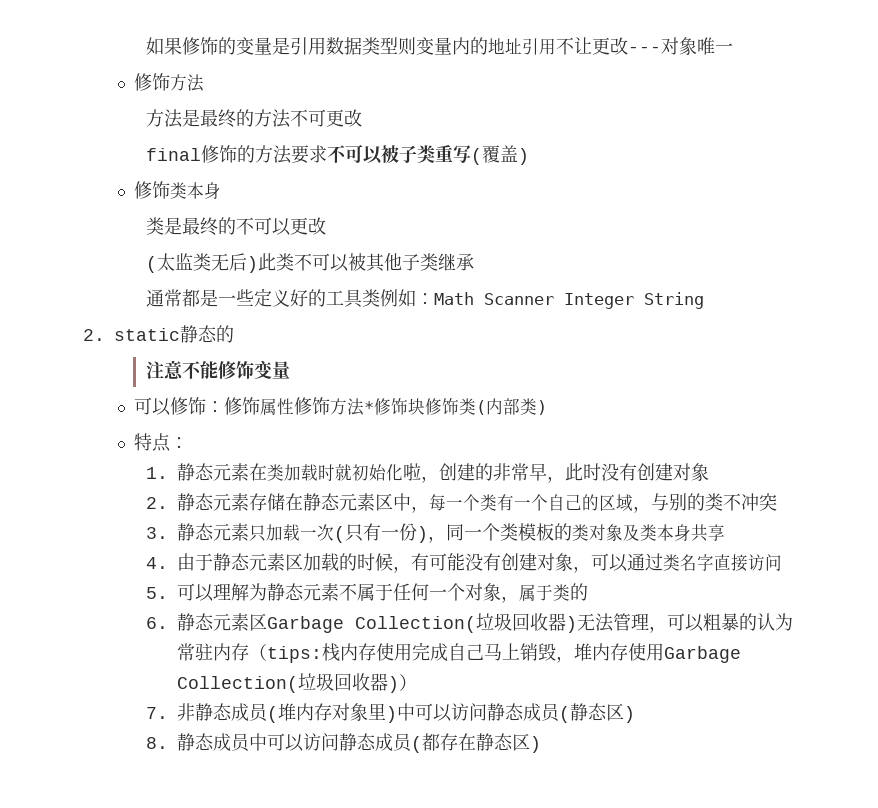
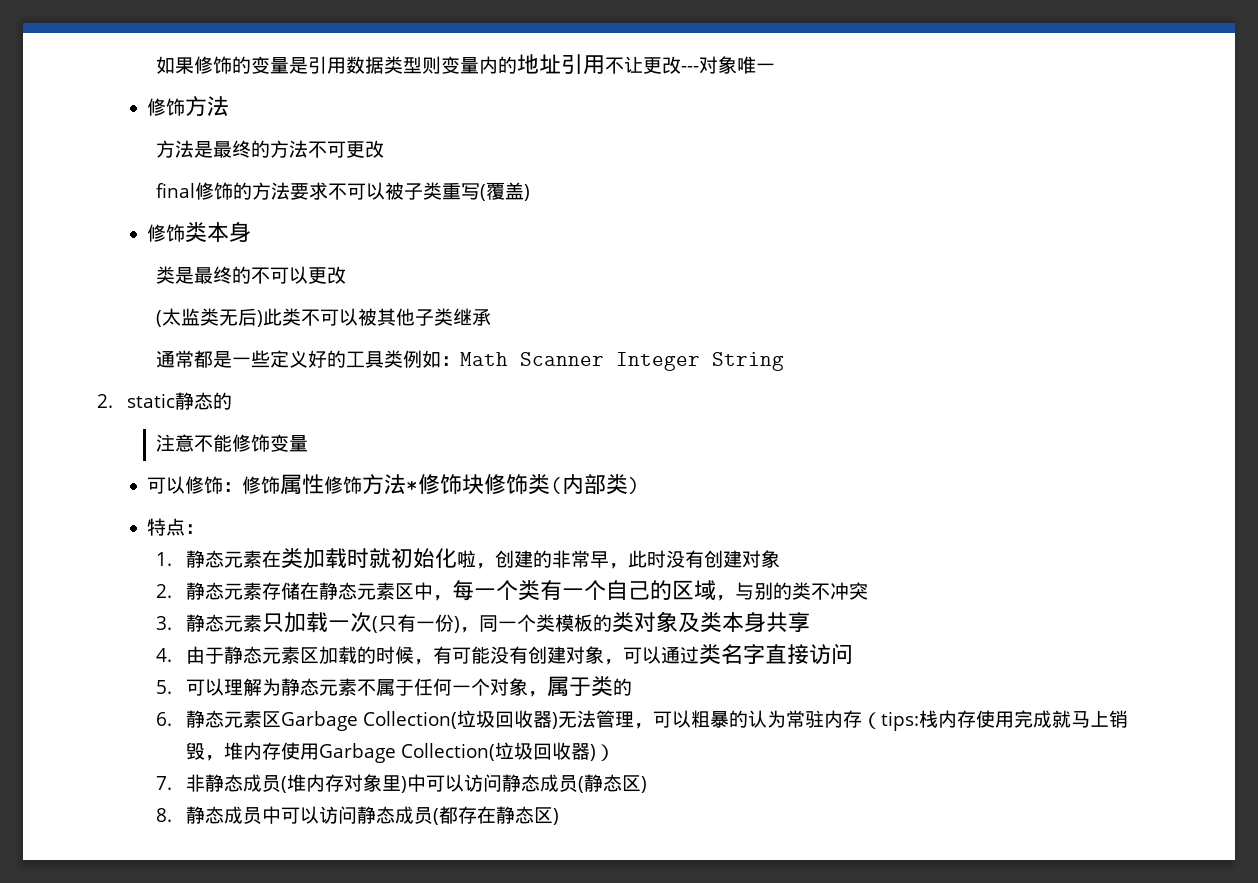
- 6.静态元素区Garbage Collection(垃圾回收器)无法管理，可以粗暴的认为常驻内存（tips:栈内存使用完成自己马上销毁，堆内存使用Garbage Collection(垃圾回收器)）
+ 6.静态元素区Garbage Collection(垃圾回收器)无法管理，可以粗暴的认为常驻内存（tips:栈内存使用完成就马上销毁，堆内存使用Garbage Collection(垃圾回收器)）

